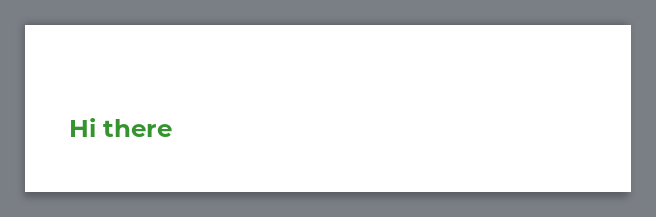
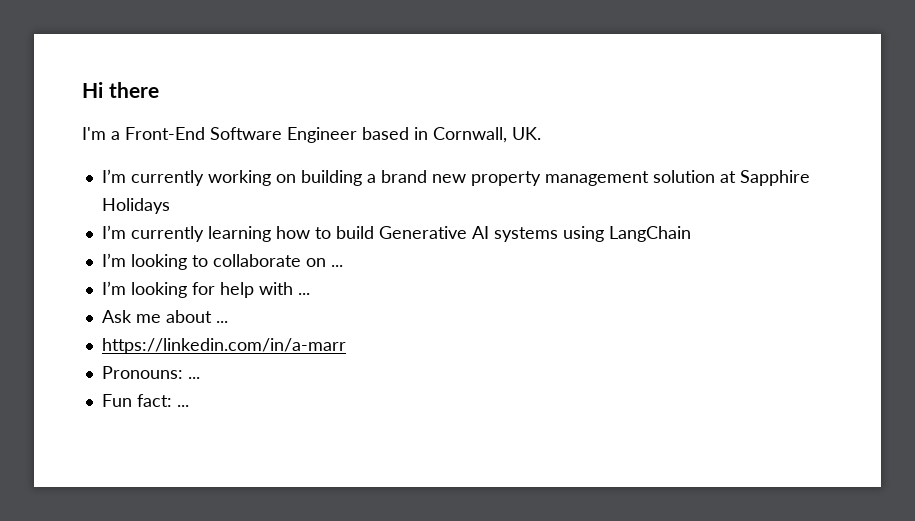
+ I'm a Front-End Software Engineer based in Cornwall, UK.
+ I’m currently working on building a brand new property management solution at Sapphire Holidays
+ I’m currently learning how to build Generative AI systems using LangChain
+ I’m looking to collaborate on ...
+ I’m looking for help with ...
+ Ask me about ...
+ https://linkedin.com/in/a-marr
+ Pronouns: ...
+ Fun fact: ...

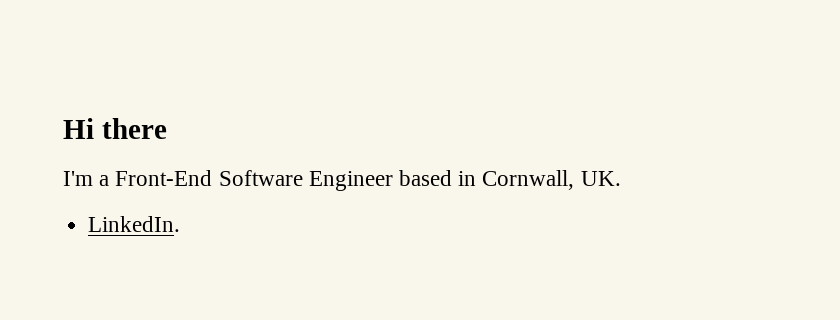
- I’m currently working on building a brand new property management solution at Sapphire Holidays
- I’m currently learning how to build Generative AI systems using LangChain
- I’m looking to collaborate on ...
- I’m looking for help with ...
- Ask me about ...
- https://linkedin.com/in/a-marr
- Pronouns: ...
- Fun fact: ...
+ LinkedIn.

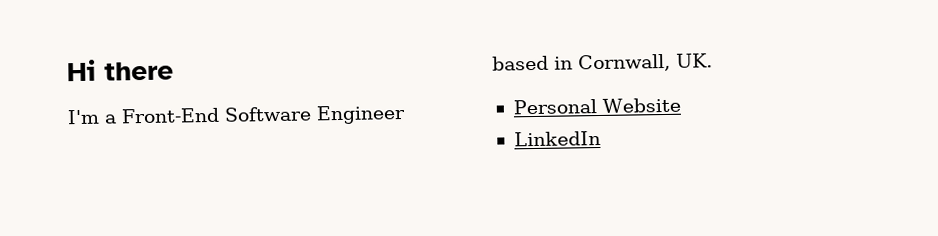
- LinkedIn.
+ Personal Website
+ LinkedIn

